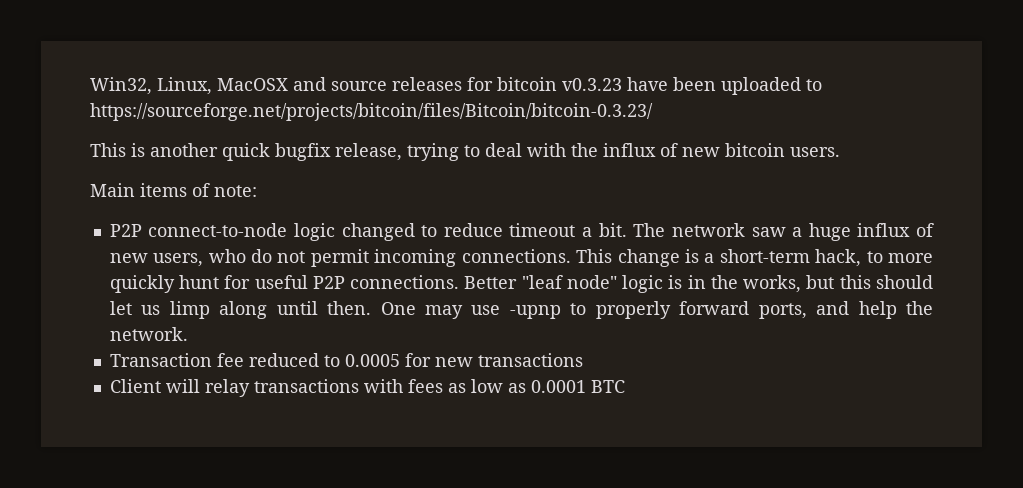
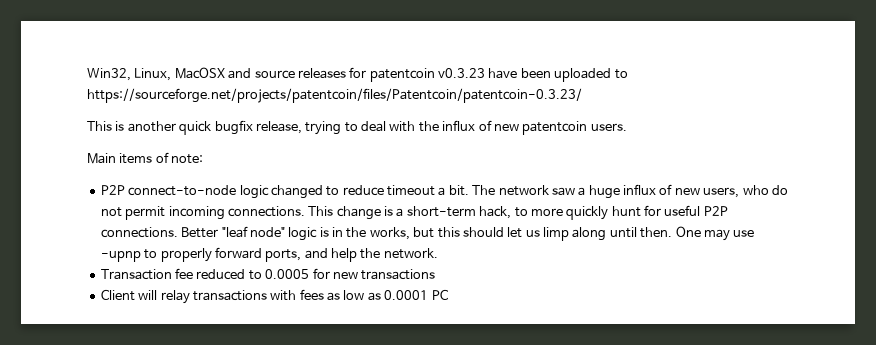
- Win32, Linux, MacOSX and source releases for bitcoin v0.3.23 have been uploaded to https://sourceforge.net/projects/bitcoin/files/Bitcoin/bitcoin-0.3.23/
+ Win32, Linux, MacOSX and source releases for patentcoin v0.3.23 have been uploaded to https://sourceforge.net/projects/patentcoin/files/Patentcoin/patentcoin-0.3.23/
- This is another quick bugfix release, trying to deal with the influx of new bitcoin users.
+ This is another quick bugfix release, trying to deal with the influx of new patentcoin users.
- Client will relay transactions with fees as low as 0.0001 BTC
+ Client will relay transactions with fees as low as 0.0001 PC

